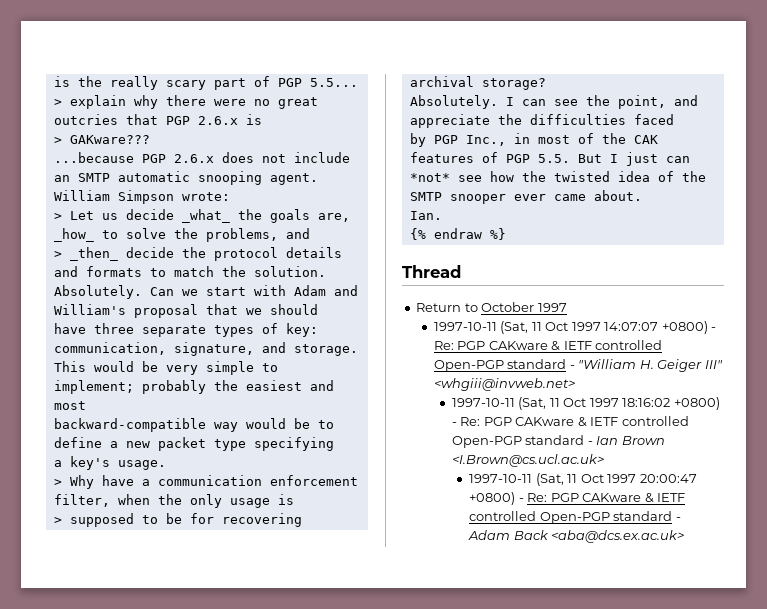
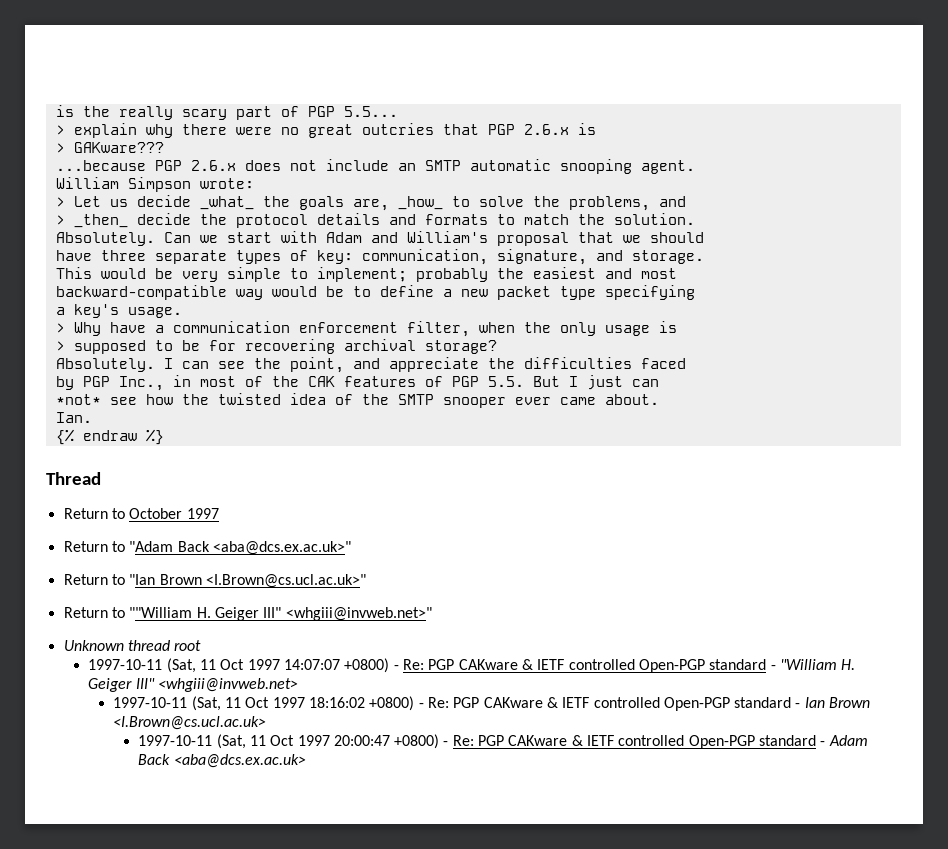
+ Return to "Adam Back <aba@dcs.ex.ac.uk>"
+ Return to "Ian Brown <I.Brown@cs.ucl.ac.uk>"
+ Return to ""William H. Geiger III" <whgiii@invweb.net>"
+ Unknown thread root

